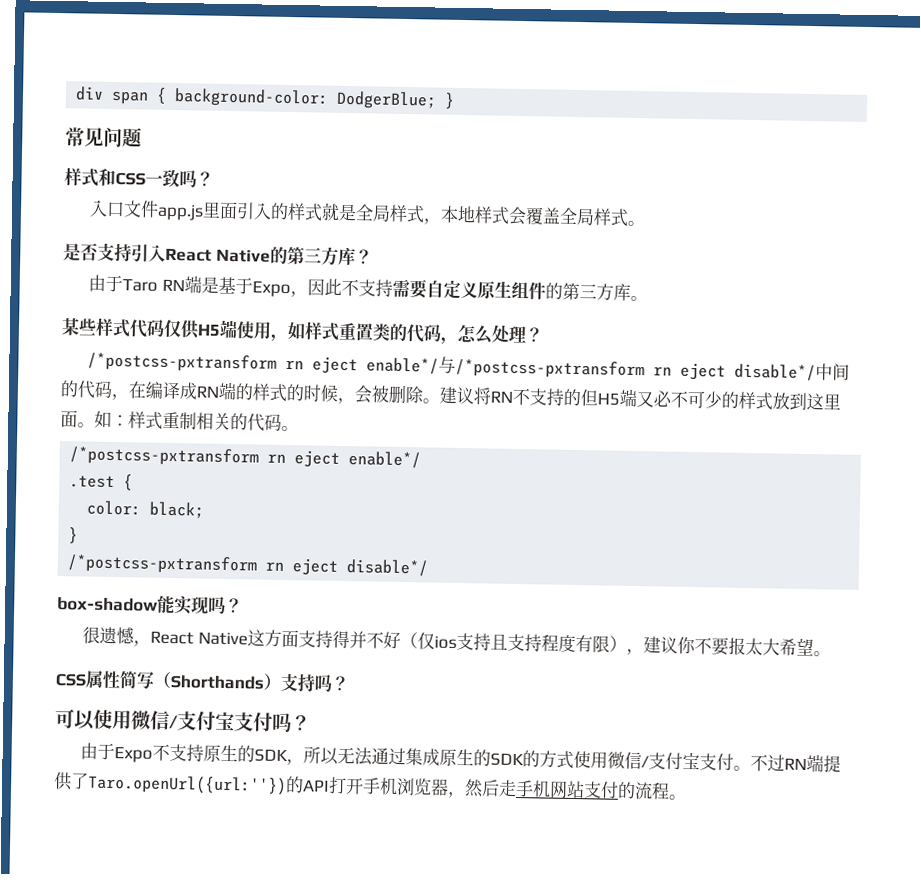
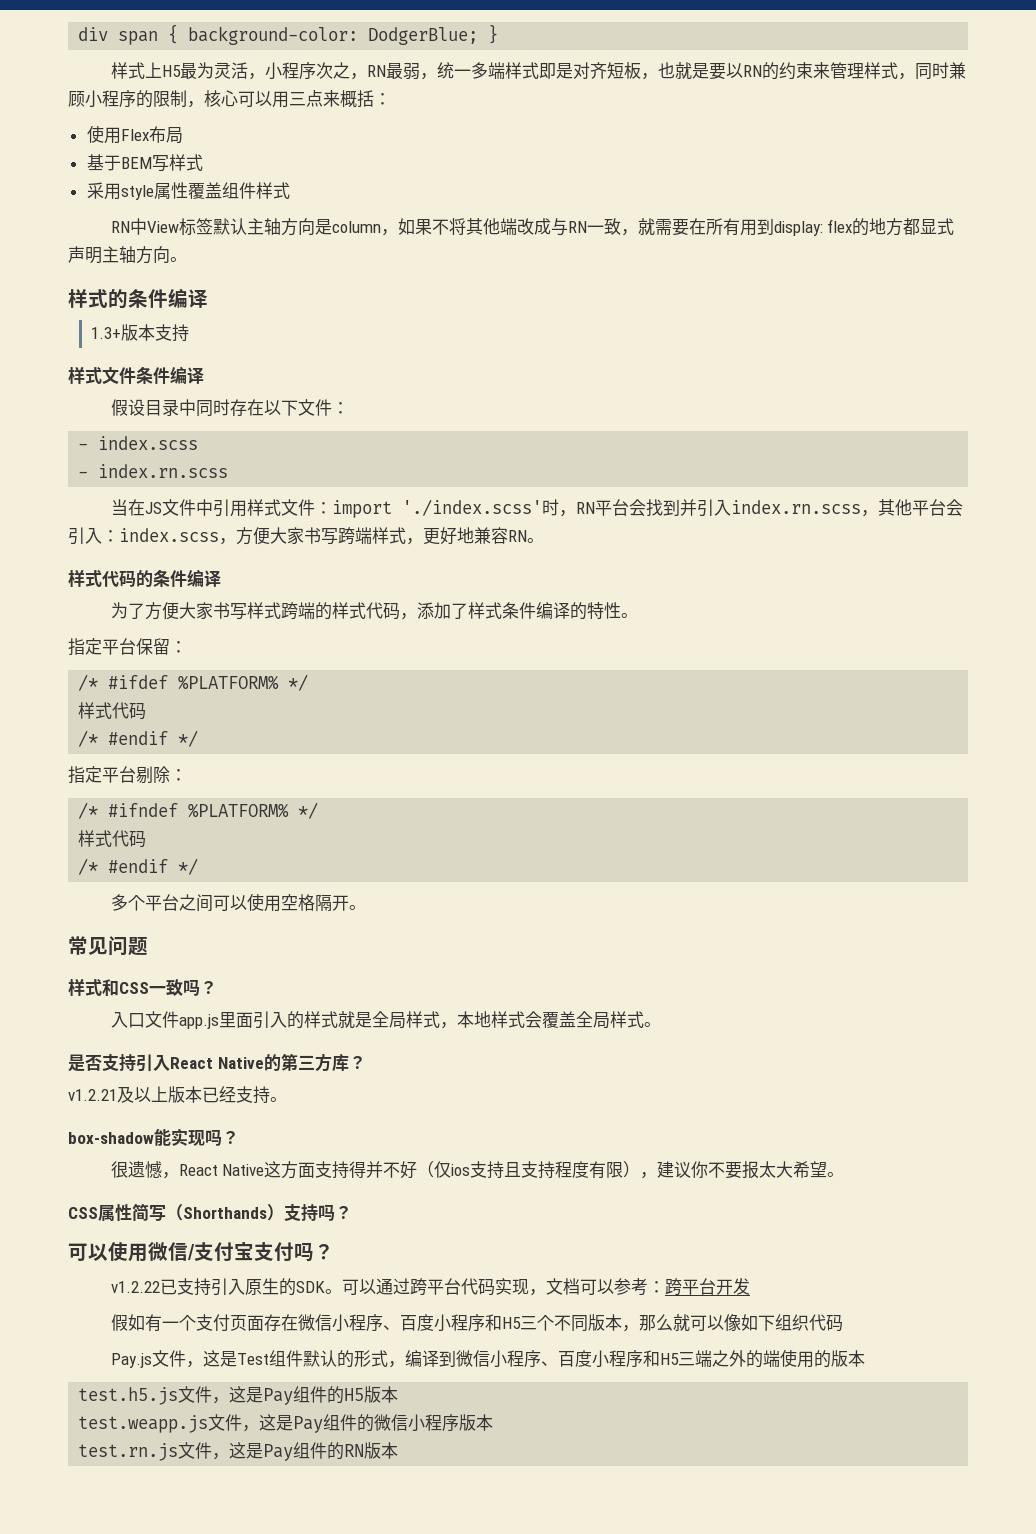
+ 样式上H5最为灵活，小程序次之，RN最弱，统一多端样式即是对齐短板，也就是要以RN的约束来管理样式，同时兼顾小程序的限制，核心可以用三点来概括：
+ 使用Flex布局
+ 基于BEM写样式
+ 采用style属性覆盖组件样式
+ RN中View标签默认主轴方向是column，如果不将其他端改成与RN一致，就需要在所有用到display: flex的地方都显式声明主轴方向。
+ 样式的条件编译
+ 1.3+版本支持
+ 样式文件条件编译
+ 假设目录中同时存在以下文件：
+ - index.scss
+ - index.rn.scss
+ 当在JS文件中引用样式文件：import './index.scss'时，RN平台会找到并引入index.rn.scss，其他平台会引入：index.scss，方便大家书写跨端样式，更好地兼容RN。
+ 样式代码的条件编译
+ 为了方便大家书写样式跨端的样式代码，添加了样式条件编译的特性。
+ 指定平台保留：
+ /* #ifdef %PLATFORM% */
+ 样式代码
+ /* #endif */
+ 指定平台剔除：
+ /* #ifndef %PLATFORM% */
+ 样式代码
+ /* #endif */
+ 多个平台之间可以使用空格隔开。
- 由于Taro RN端是基于Expo，因此不支持需要自定义原生组件的第三方库。
- 某些样式代码仅供H5端使用，如样式重置类的代码，怎么处理？
- /*postcss-pxtransform rn eject enable*/与/*postcss-pxtransform rn eject disable*/中间的代码，在编译成RN端的样式的时候，会被删除。建议将RN不支持的但H5端又必不可少的样式放到这里面。如：样式重制相关的代码。
- /*postcss-pxtransform rn eject enable*/
- .test {
- color: black;
- }
- /*postcss-pxtransform rn eject disable*/
+ v1.2.21及以上版本已经支持。
- 由于Expo不支持原生的SDK，所以无法通过集成原生的SDK的方式使用微信/支付宝支付。不过RN端提供了Taro.openUrl({url:''})的API打开手机浏览器，然后走手机网站支付的流程。
+ v1.2.22已支持引入原生的SDK。可以通过跨平台代码实现，文档可以参考：跨平台开发
+ 假如有一个支付页面存在微信小程序、百度小程序和H5三个不同版本，那么就可以像如下组织代码
+ Pay.js文件，这是Test组件默认的形式，编译到微信小程序、百度小程序和H5三端之外的端使用的版本
+ test.h5.js文件，这是Pay组件的H5版本
+ test.weapp.js文件，这是Pay组件的微信小程序版本
+ test.rn.js文件，这是Pay组件的RN版本

